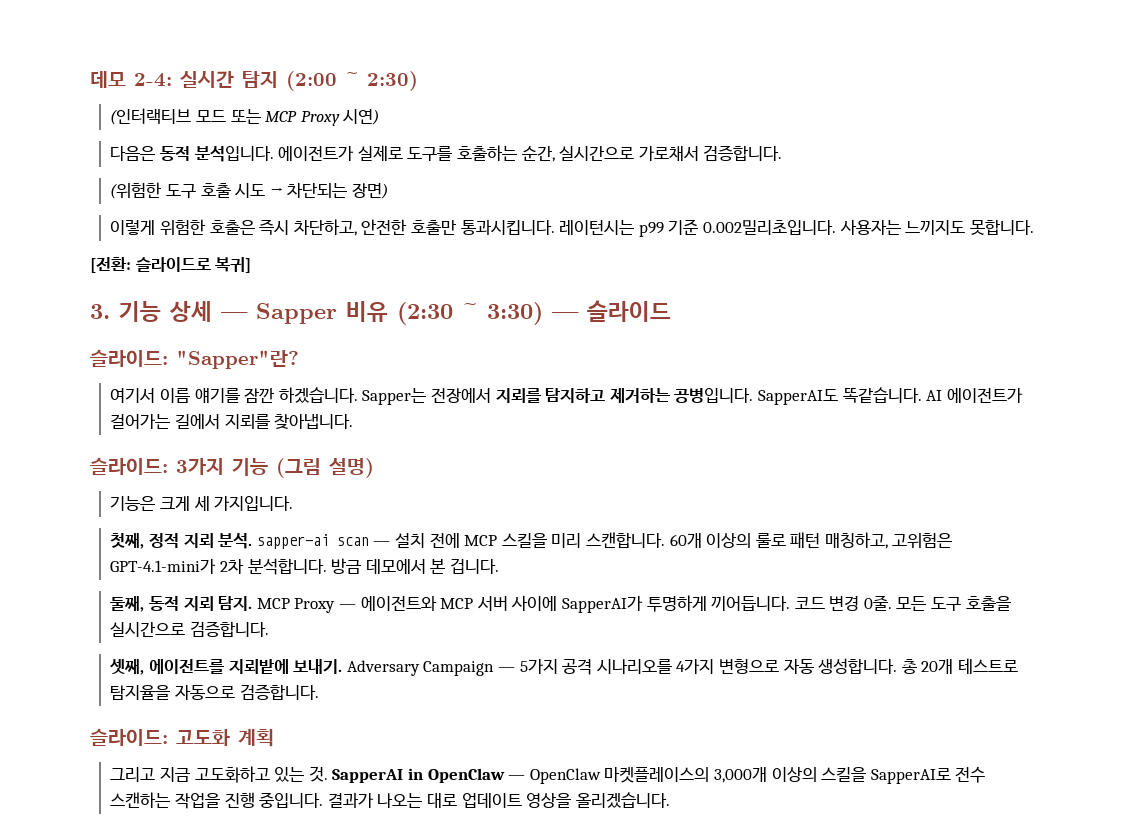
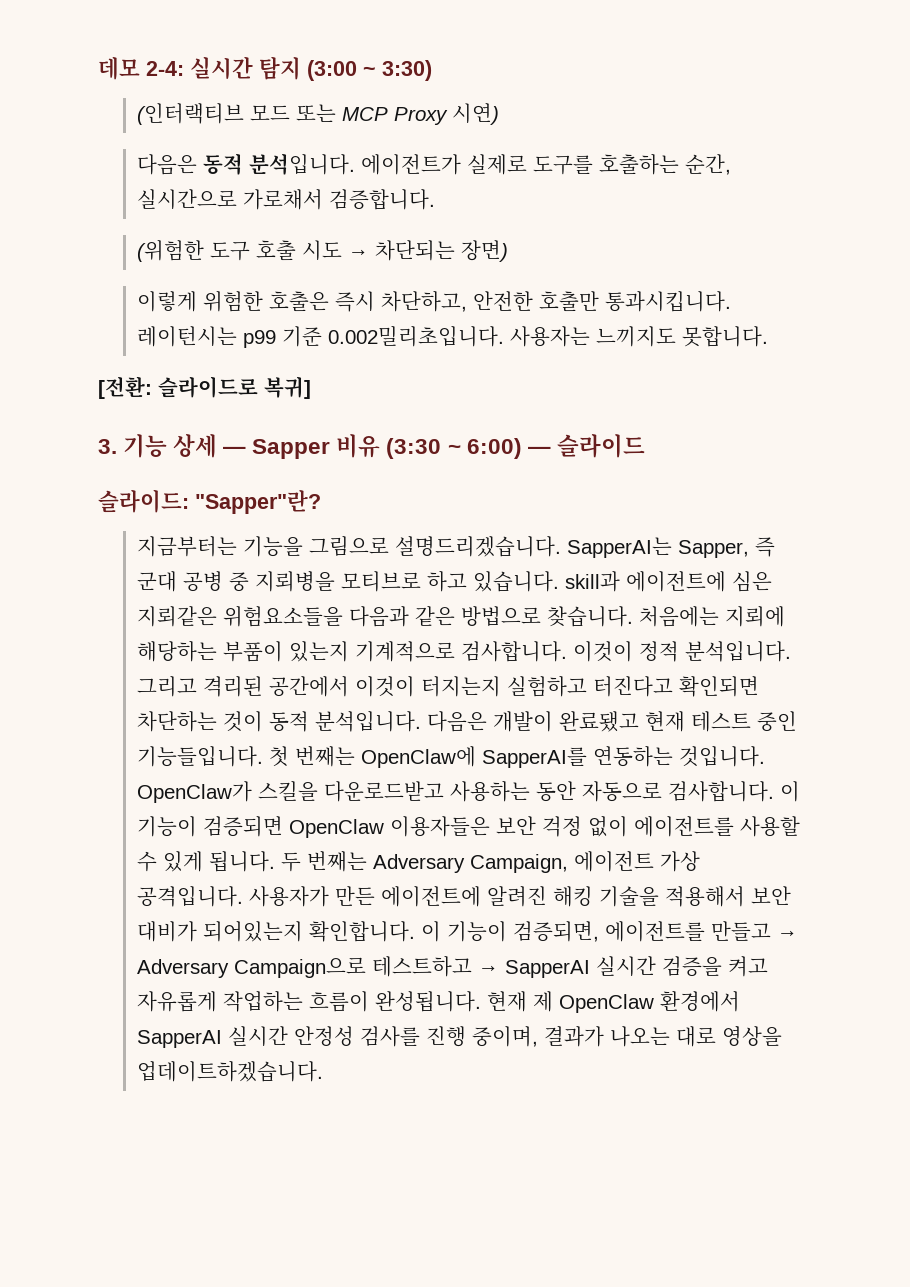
- 데모 2-4: 실시간 탐지 (2:00 ~ 2:30)
+ 데모 2-4: 실시간 탐지 (3:00 ~ 3:30)
- 3. 기능 상세 — Sapper 비유 (2:30 ~ 3:30) — 슬라이드
+ 3. 기능 상세 — Sapper 비유 (3:30 ~ 6:00) — 슬라이드
- 여기서 이름 얘기를 잠깐 하겠습니다. Sapper는 전장에서 지뢰를 탐지하고 제거하는 공병입니다. SapperAI도 똑같습니다. AI 에이전트가 걸어가는 길에서 지뢰를 찾아냅니다.
- 슬라이드: 3가지 기능 (그림 설명)
- 기능은 크게 세 가지입니다.
- 첫째, 정적 지뢰 분석. sapper-ai scan — 설치 전에 MCP 스킬을 미리 스캔합니다. 60개 이상의 룰로 패턴 매칭하고, 고위험은 GPT-4.1-mini가 2차 분석합니다. 방금 데모에서 본 겁니다.
- 둘째, 동적 지뢰 탐지. MCP Proxy — 에이전트와 MCP 서버 사이에 SapperAI가 투명하게 끼어듭니다. 코드 변경 0줄. 모든 도구 호출을 실시간으로 검증합니다.
- 셋째, 에이전트를 지뢰밭에 보내기. Adversary Campaign — 5가지 공격 시나리오를 4가지 변형으로 자동 생성합니다. 총 20개 테스트로 탐지율을 자동으로 검증합니다.
- 슬라이드: 고도화 계획
- 그리고 지금 고도화하고 있는 것. SapperAI in OpenClaw — OpenClaw 마켓플레이스의 3,000개 이상의 스킬을 SapperAI로 전수 스캔하는 작업을 진행 중입니다. 결과가 나오는 대로 업데이트 영상을 올리겠습니다.
+ 지금부터는 기능을 그림으로 설명드리겠습니다. SapperAI는 Sapper, 즉 군대 공병 중 지뢰병을 모티브로 하고 있습니다. skill과 에이전트에 심은 지뢰같은 위험요소들을 다음과 같은 방법으로 찾습니다. 처음에는 지뢰에 해당하는 부품이 있는지 기계적으로 검사합니다. 이것이 정적 분석입니다. 그리고 격리된 공간에서 이것이 터지는지 실험하고 터진다고 확인되면 차단하는 것이 동적 분석입니다. 다음은 개발이 완료됐고 현재 테스트 중인 기능들입니다. 첫 번째는 OpenClaw에 SapperAI를 연동하는 것입니다. OpenClaw가 스킬을 다운로드받고 사용하는 동안 자동으로 검사합니다. 이 기능이 검증되면 OpenClaw 이용자들은 보안 걱정 없이 에이전트를 사용할 수 있게 됩니다. 두 번째는 Adversary Campaign, 에이전트 가상 공격입니다. 사용자가 만든 에이전트에 알려진 해킹 기술을 적용해서 보안 대비가 되어있는지 확인합니다. 이 기능이 검증되면, 에이전트를 만들고 → Adversary Campaign으로 테스트하고 → SapperAI 실시간 검증을 켜고 자유롭게 작업하는 흐름이 완성됩니다. 현재 제 OpenClaw 환경에서 SapperAI 실시간 안정성 검사를 진행 중이며, 결과가 나오는 대로 영상을 업데이트하겠습니다.

